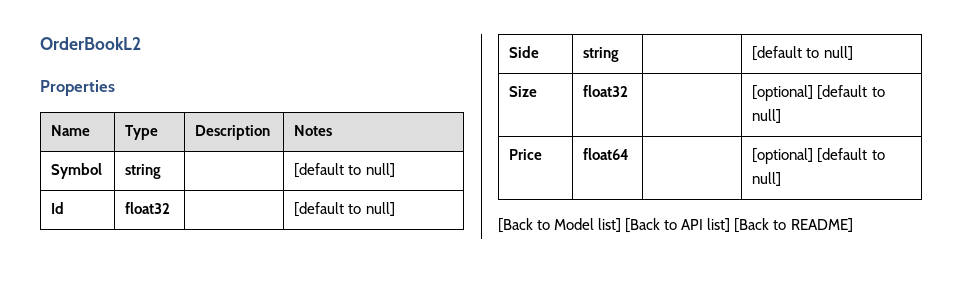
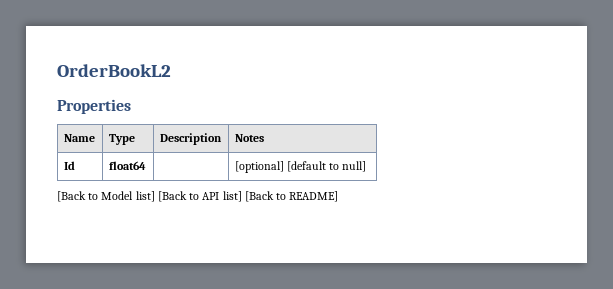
- Symbol | string | | [default to null]
- Id | float32 | | [default to null]
- Side | string | | [default to null]
- Size | float32 | | [optional] [default to null]
- Price | float64 | | [optional] [default to null]
+ Id | float64 | | [optional] [default to null]

